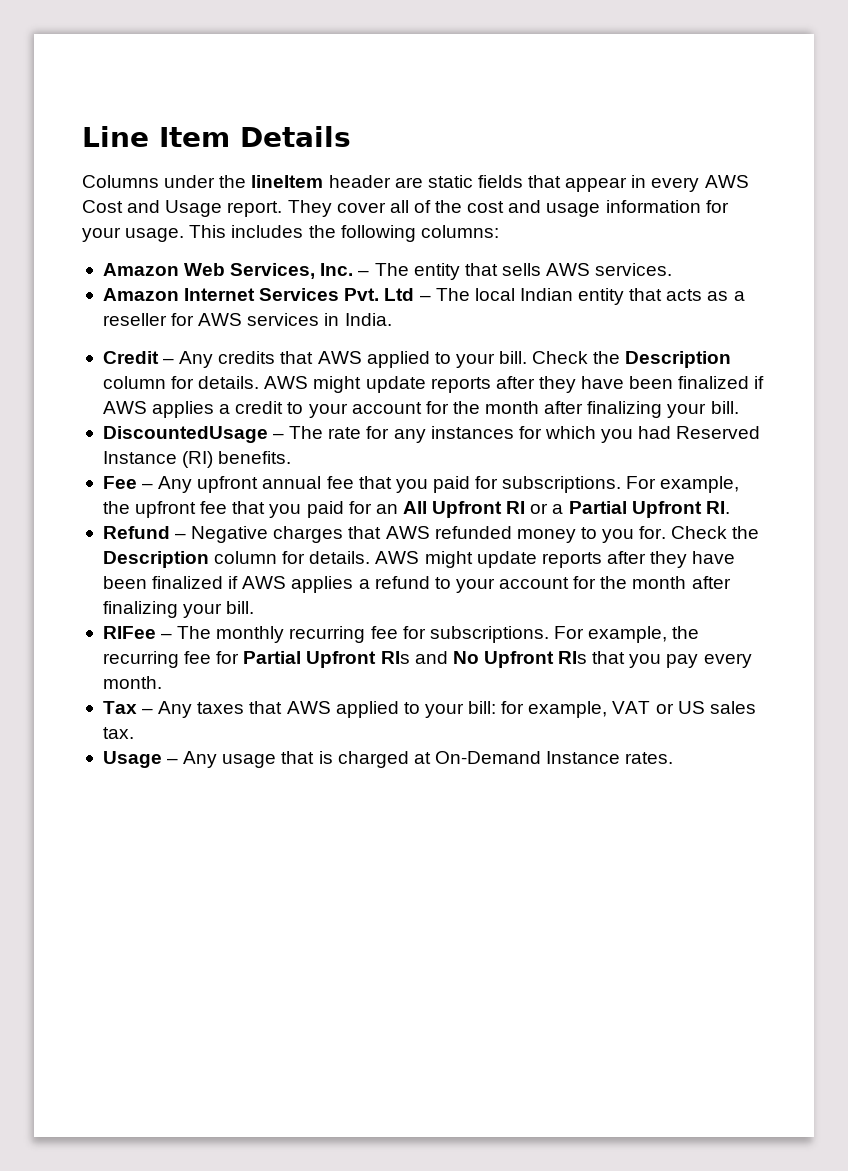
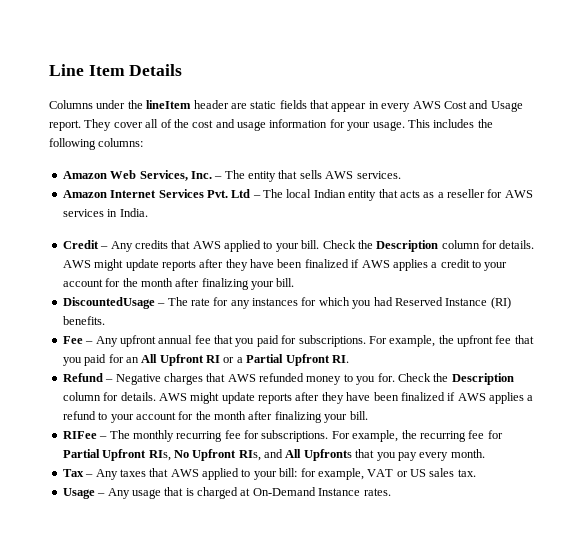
- For example, the recurring fee for Partial Upfront RIs and No Upfront RIs that you pay every month.
+ For example, the recurring fee for Partial Upfront RIs, No Upfront RIs, and All Upfronts that you pay every month.

